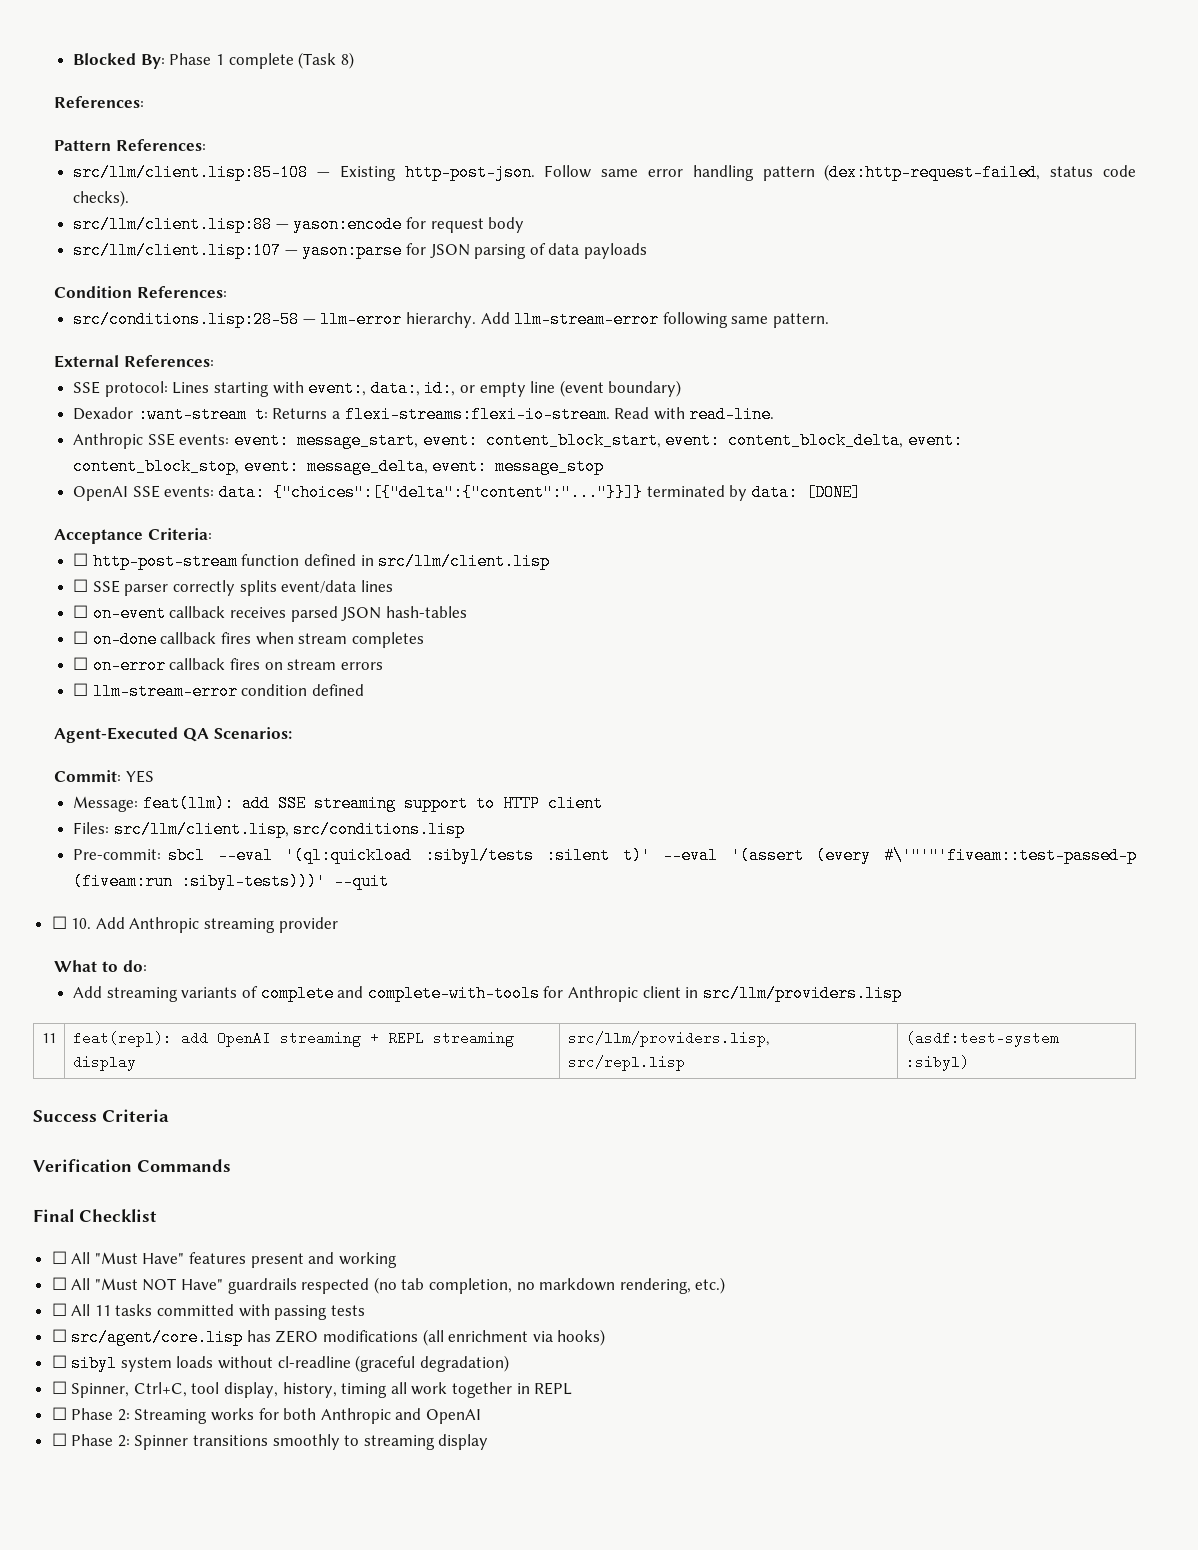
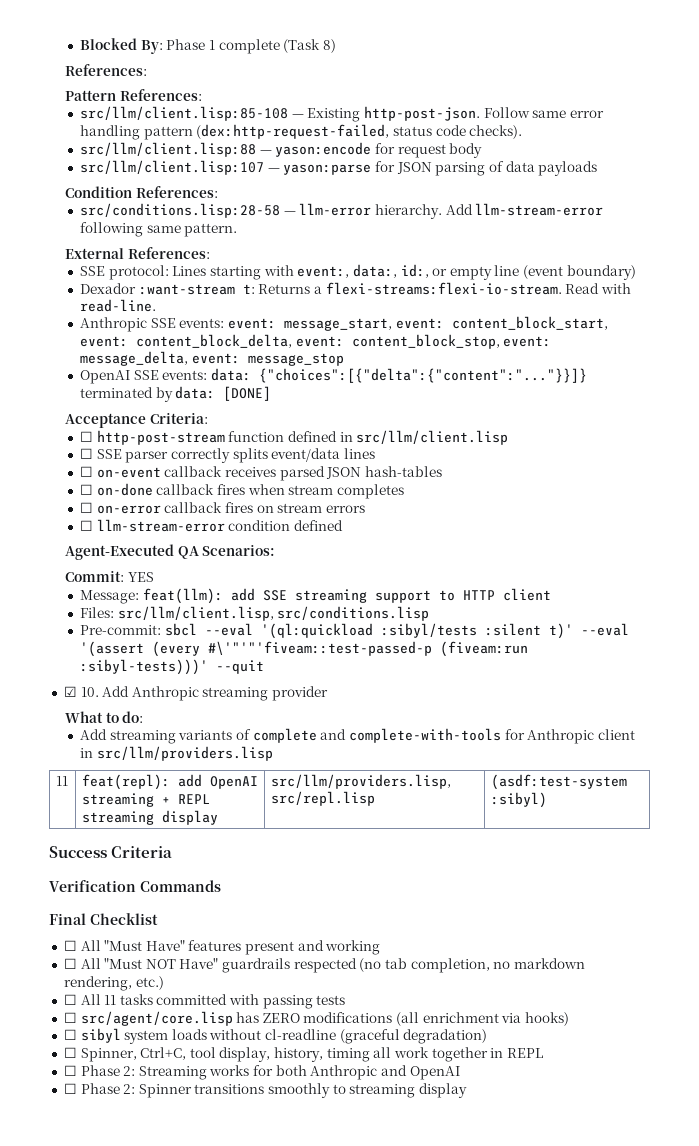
- ☐ 10. Add Anthropic streaming provider
+ ☑ 10. Add Anthropic streaming provider

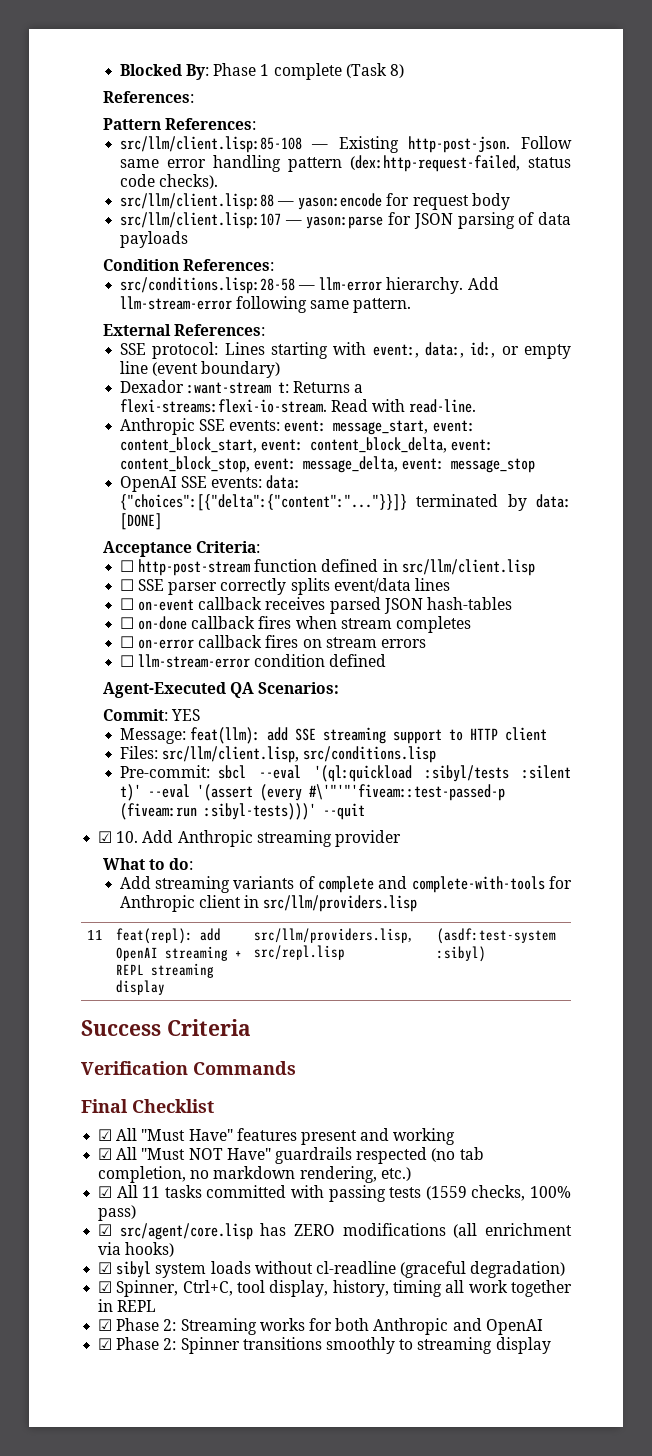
- ☐ All "Must Have" features present and working
+ ☑ All "Must Have" features present and working
- ☐ All "Must NOT Have" guardrails respected (no tab completion, no markdown rendering, etc.)
+ ☑ All "Must NOT Have" guardrails respected (no tab completion, no markdown rendering, etc.)
- ☐ All 11 tasks committed with passing tests
- ☐ src/agent/core.lisp has ZERO modifications (all enrichment via hooks)
+ ☑ All 11 tasks committed with passing tests (1559 checks, 100% pass)
+ ☑ src/agent/core.lisp has ZERO modifications (all enrichment via hooks)
- ☐ sibyl system loads without cl-readline (graceful degradation)
+ ☑ sibyl system loads without cl-readline (graceful degradation)
- ☐ Spinner, Ctrl+C, tool display, history, timing all work together in REPL
+ ☑ Spinner, Ctrl+C, tool display, history, timing all work together in REPL
- ☐ Phase 2: Streaming works for both Anthropic and OpenAI
+ ☑ Phase 2: Streaming works for both Anthropic and OpenAI
- ☐ Phase 2: Spinner transitions smoothly to streaming display
+ ☑ Phase 2: Spinner transitions smoothly to streaming display

